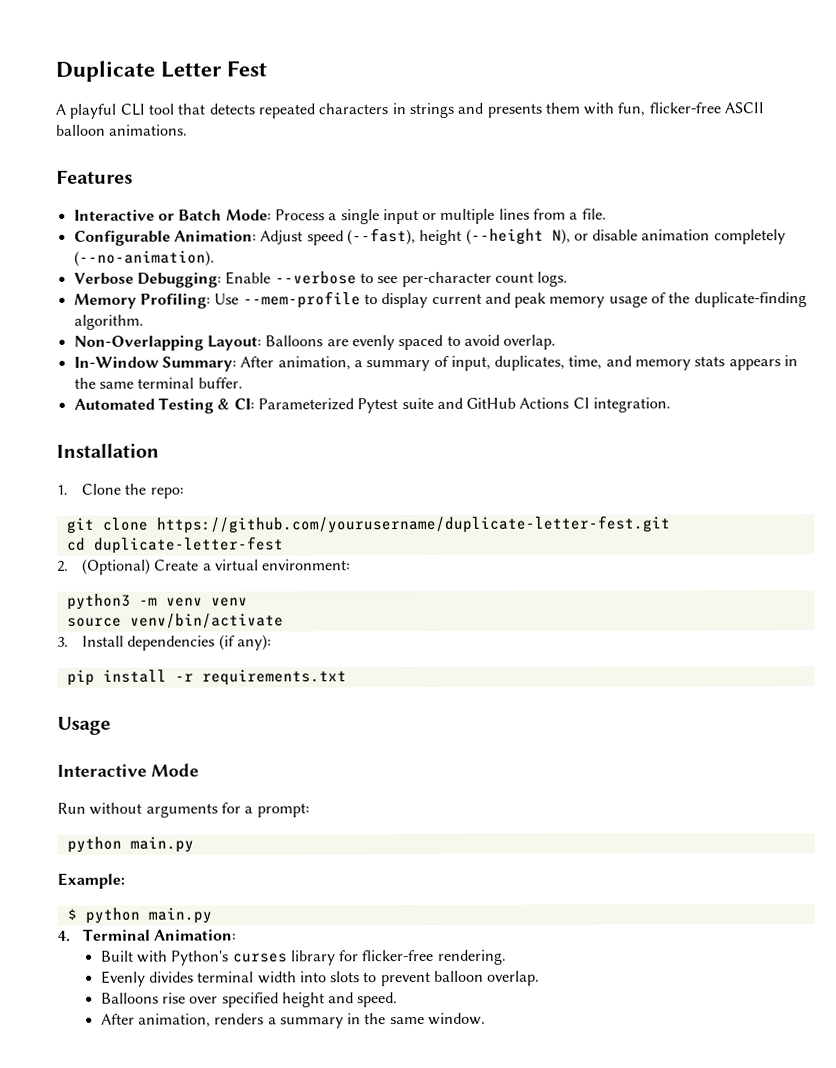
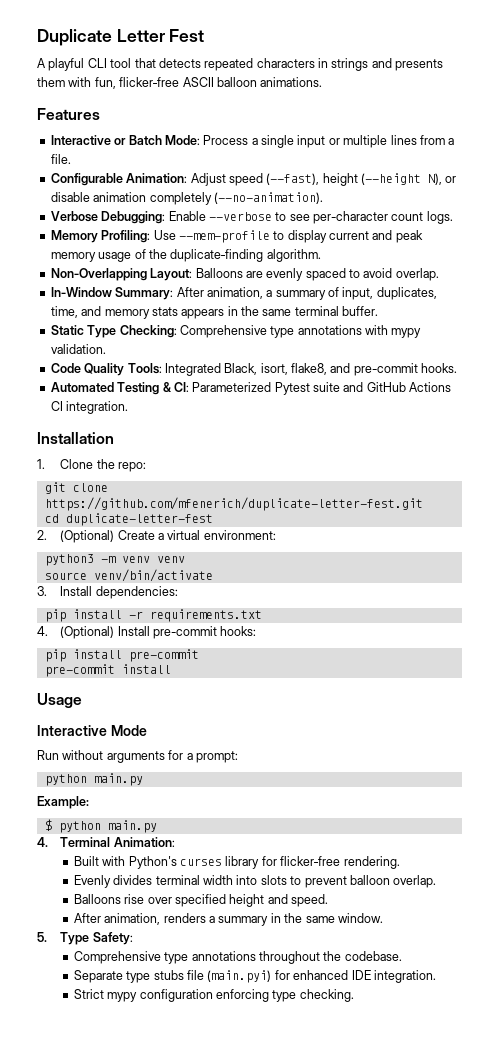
+ Static Type Checking: Comprehensive type annotations with mypy validation.
+ Code Quality Tools: Integrated Black, isort, flake8, and pre-commit hooks.
- git clone https://github.com/yourusername/duplicate-letter-fest.git
+ git clone https://github.com/mfenerich/duplicate-letter-fest.git
- 3. Install dependencies (if any):
+ 3. Install dependencies:
+ 4. (Optional) Install pre-commit hooks:
+ pip install pre-commit
+ pre-commit install
+ 5. Type Safety:
+ Comprehensive type annotations throughout the codebase.
+ Separate type stubs file (main.pyi) for enhanced IDE integration.
+ Strict mypy configuration enforcing type checking.

